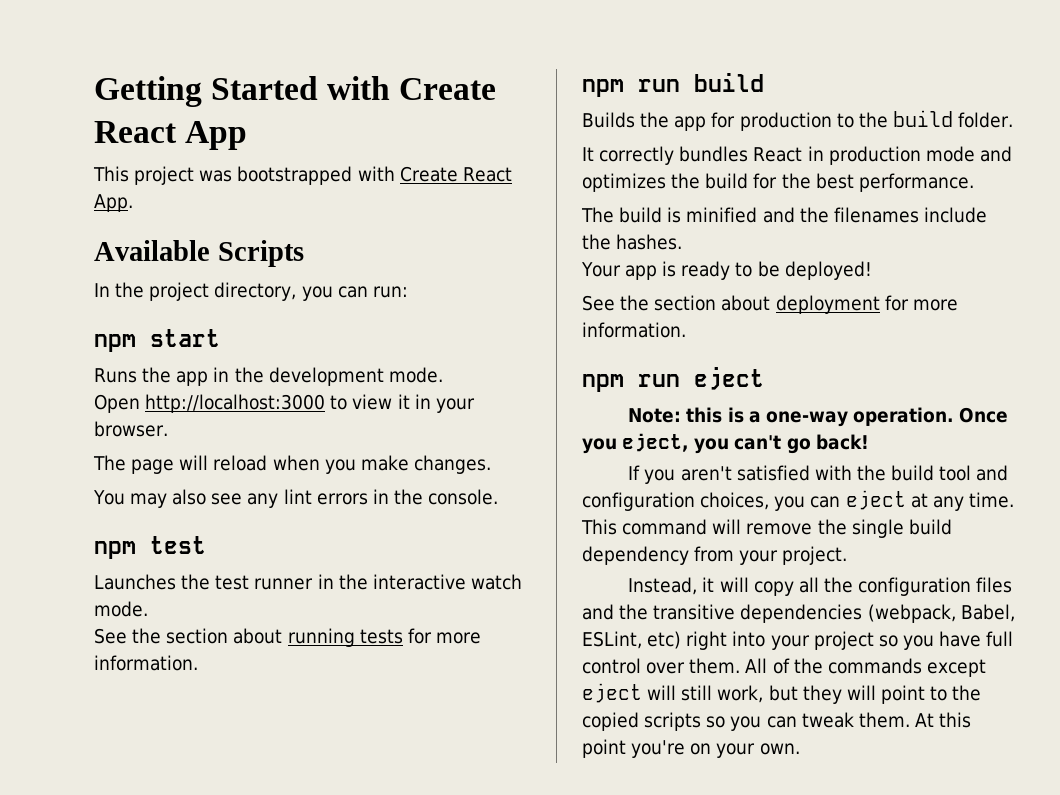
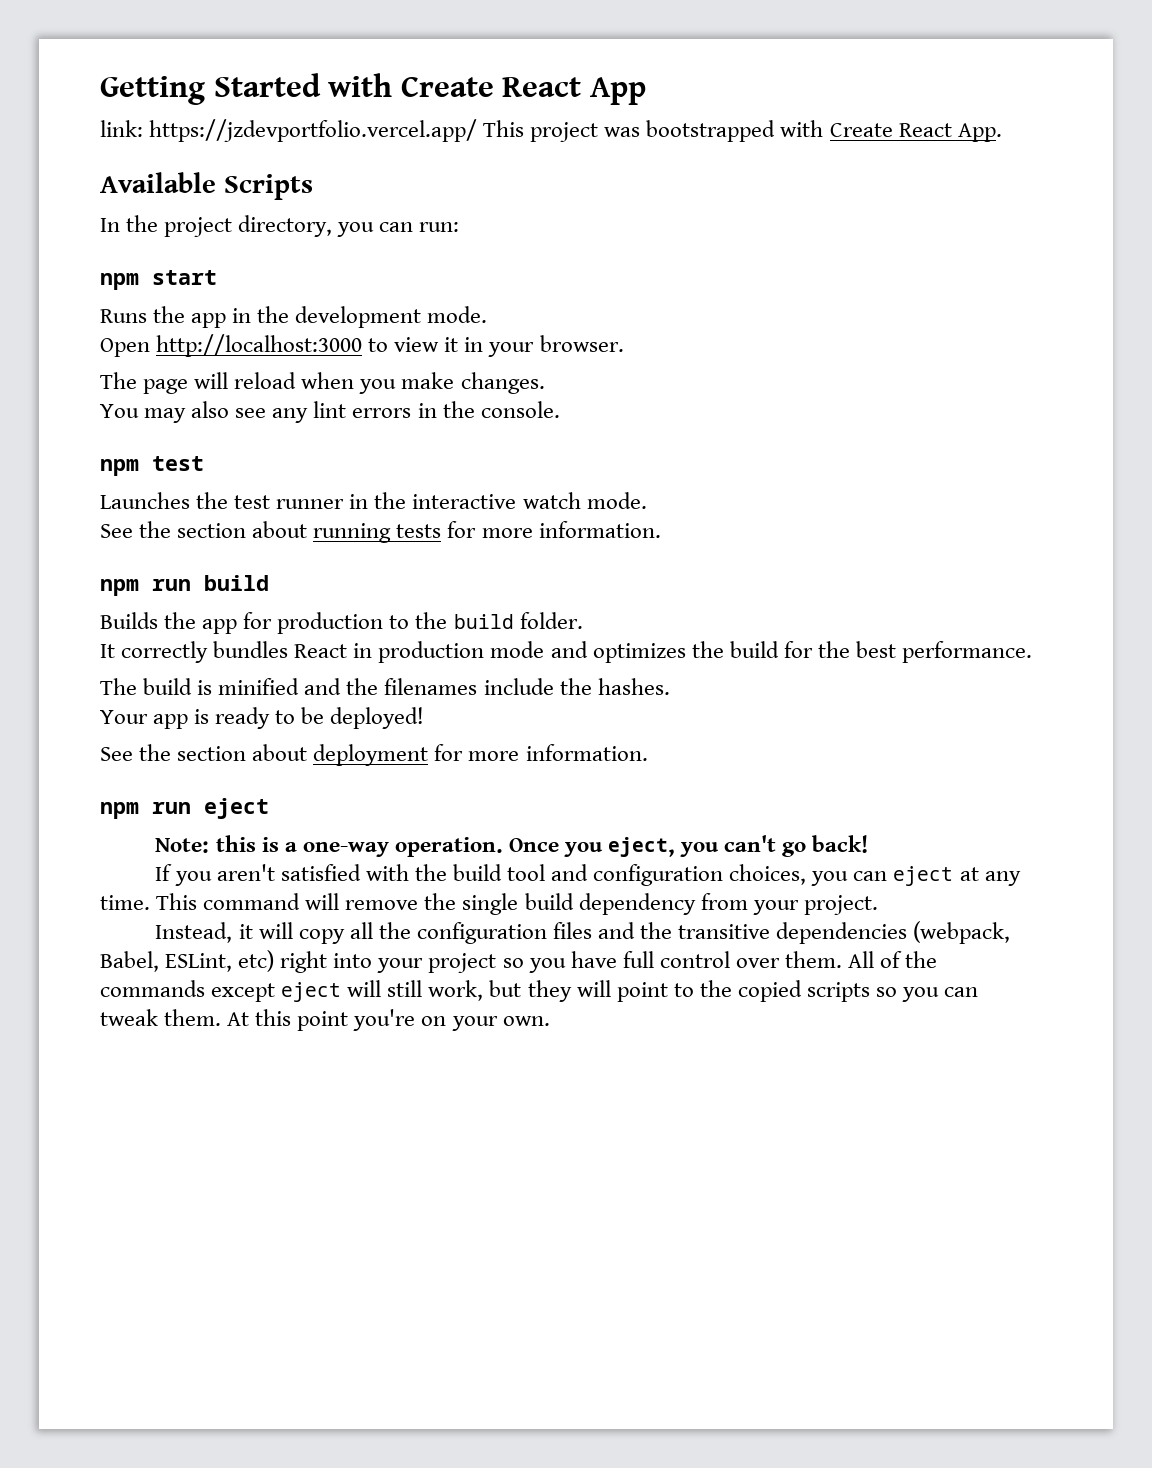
- This project was bootstrapped with Create React App.
+ link: https://jzdevportfolio.vercel.app/ This project was bootstrapped with Create React App.

